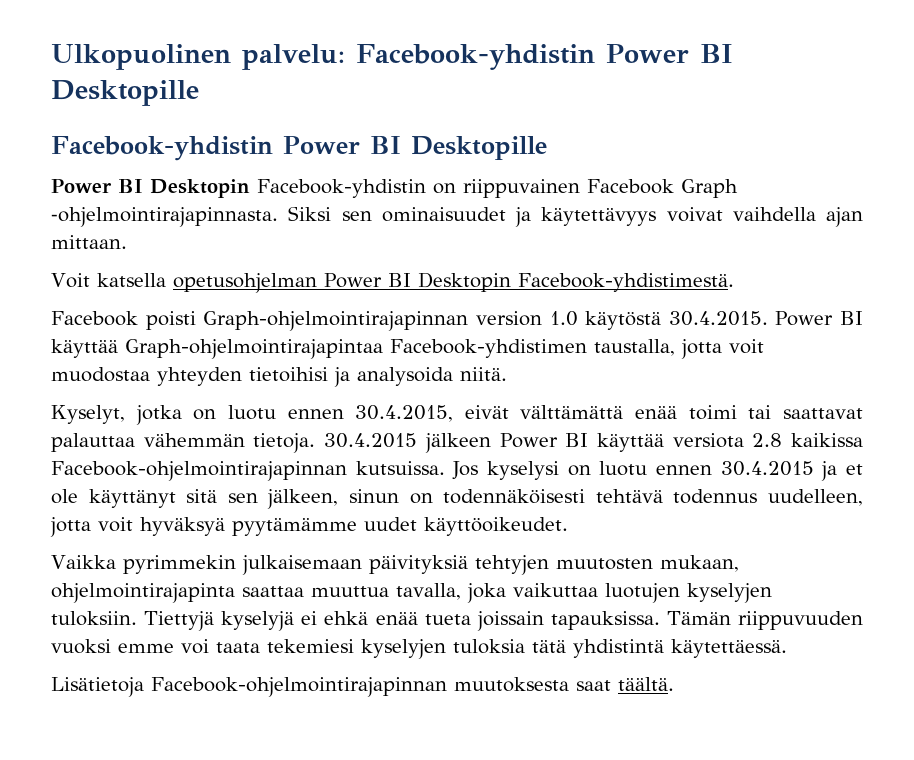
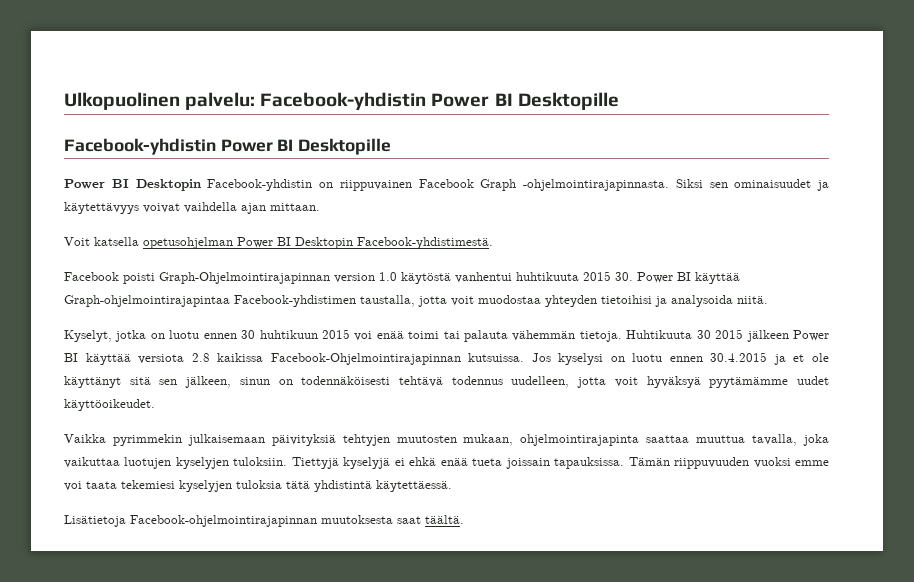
- Facebook poisti Graph-ohjelmointirajapinnan version 1.0 käytöstä 30.4.2015. Power BI käyttää Graph-ohjelmointirajapintaa Facebook-yhdistimen taustalla, jotta voit muodostaa yhteyden tietoihisi ja analysoida niitä.
+ Facebook poisti Graph-Ohjelmointirajapinnan version 1.0 käytöstä vanhentui huhtikuuta 2015 30. Power BI käyttää Graph-ohjelmointirajapintaa Facebook-yhdistimen taustalla, jotta voit muodostaa yhteyden tietoihisi ja analysoida niitä.
- Kyselyt, jotka on luotu ennen 30.4.2015, eivät välttämättä enää toimi tai saattavat palauttaa vähemmän tietoja. 30.4.2015 jälkeen Power BI käyttää versiota 2.8 kaikissa Facebook-ohjelmointirajapinnan kutsuissa.
+ Kyselyt, jotka on luotu ennen 30 huhtikuun 2015 voi enää toimi tai palauta vähemmän tietoja. Huhtikuuta 30 2015 jälkeen Power BI käyttää versiota 2.8 kaikissa Facebook-Ohjelmointirajapinnan kutsuissa.

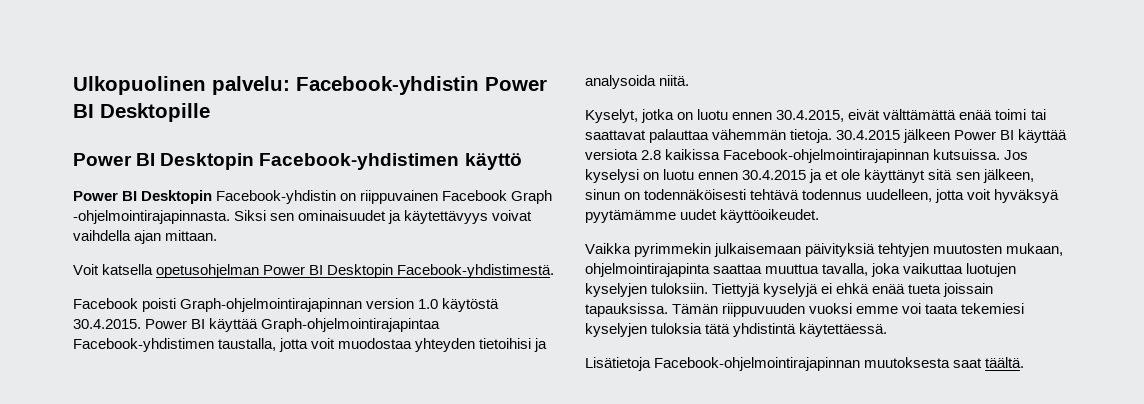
  Ulkopuolinen palvelu: Facebook-yhdistin Power BI Desktopille
- Facebook-yhdistin Power BI Desktopille
+ Power BI Desktopin Facebook-yhdistimen käyttö
- Facebook poisti Graph-Ohjelmointirajapinnan version 1.0 käytöstä vanhentui huhtikuuta 2015 30. Power BI käyttää Graph-ohjelmointirajapintaa Facebook-yhdistimen taustalla, jotta voit muodostaa yhteyden tietoihisi ja analysoida niitä.
+ Facebook poisti Graph-ohjelmointirajapinnan version 1.0 käytöstä 30.4.2015. Power BI käyttää Graph-ohjelmointirajapintaa Facebook-yhdistimen taustalla, jotta voit muodostaa yhteyden tietoihisi ja analysoida niitä.
- Kyselyt, jotka on luotu ennen 30 huhtikuun 2015 voi enää toimi tai palauta vähemmän tietoja. Huhtikuuta 30 2015 jälkeen Power BI käyttää versiota 2.8 kaikissa Facebook-Ohjelmointirajapinnan kutsuissa.
+ Kyselyt, jotka on luotu ennen 30.4.2015, eivät välttämättä enää toimi tai saattavat palauttaa vähemmän tietoja. 30.4.2015 jälkeen Power BI käyttää versiota 2.8 kaikissa Facebook-ohjelmointirajapinnan kutsuissa.

